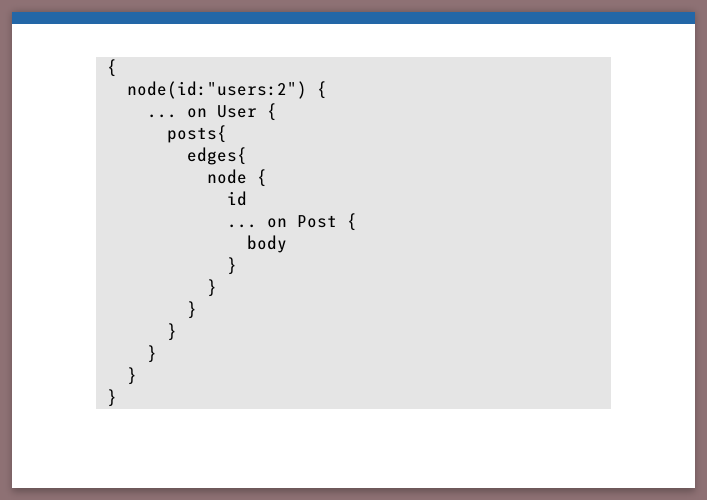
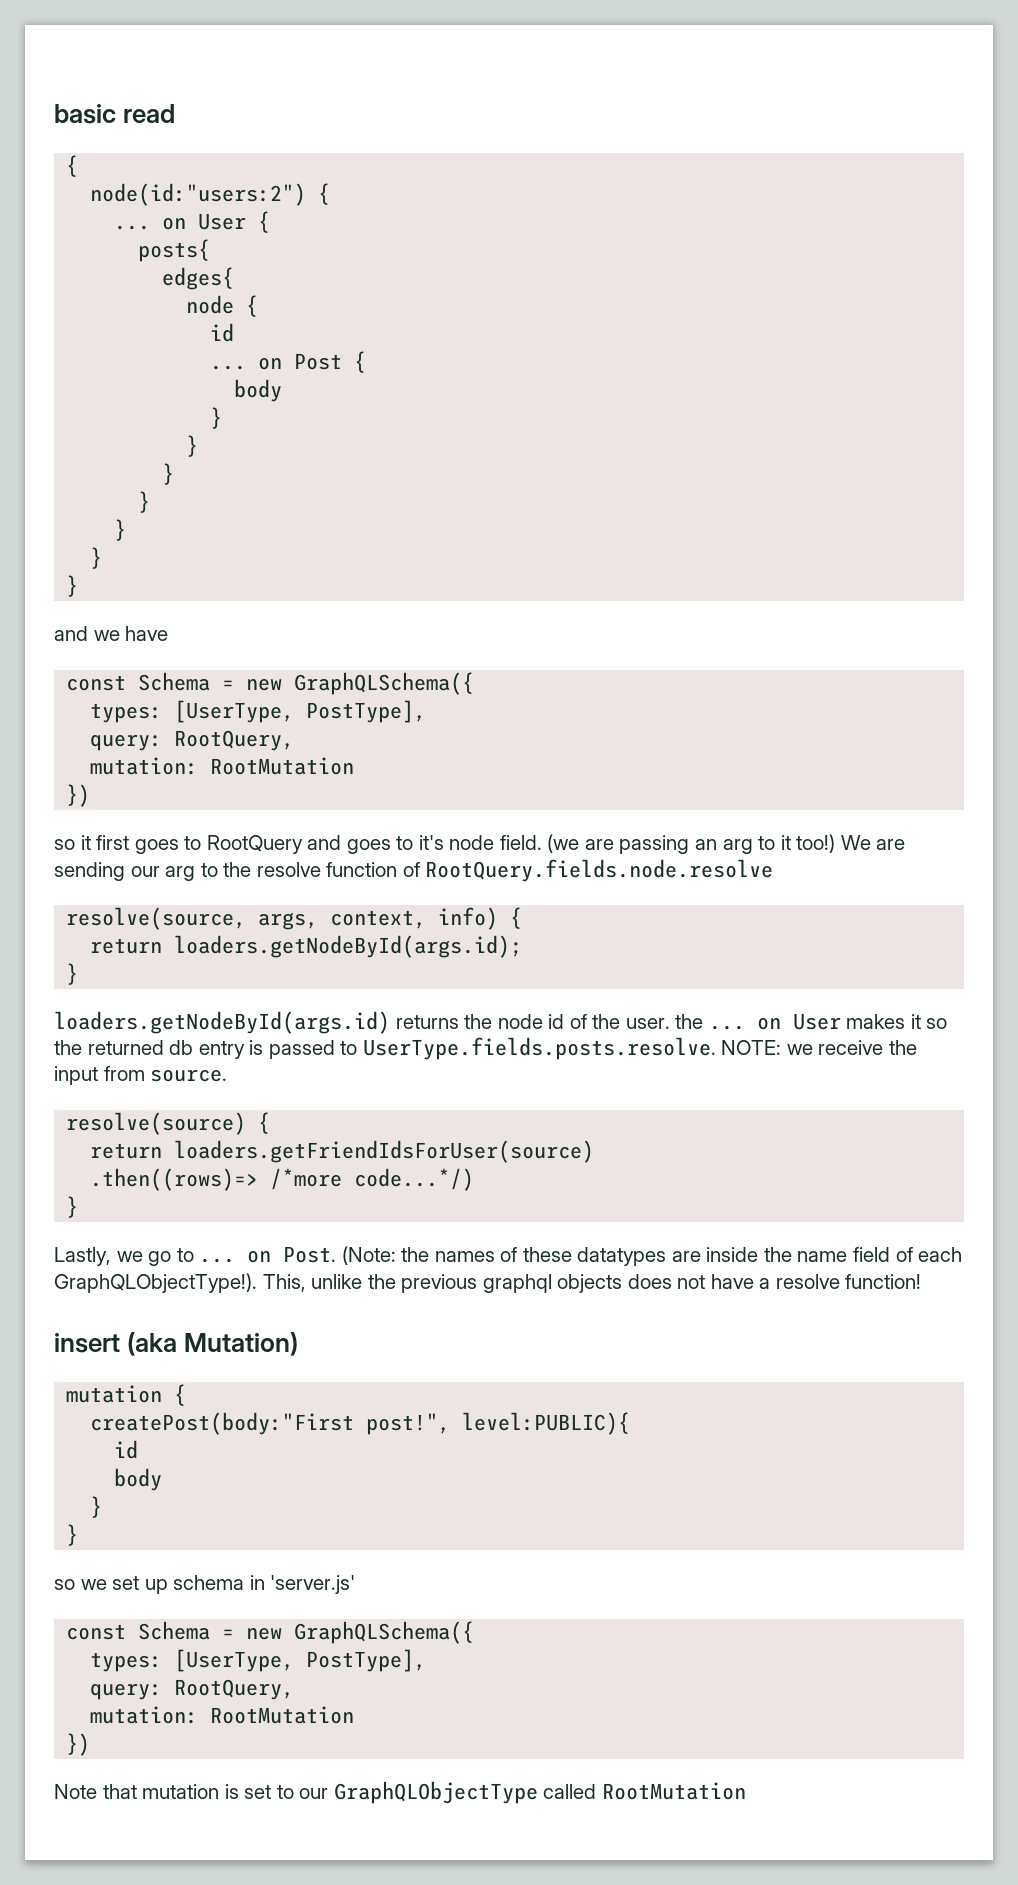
+ basic read
+ and we have
+ const Schema = new GraphQLSchema({
+ types: [UserType, PostType],
+ query: RootQuery,
+ mutation: RootMutation
+ })
+ so it first goes to RootQuery and goes to it's node field. (we are passing an arg to it too!) We are sending our arg to the resolve function of RootQuery.fields.node.resolve
+ resolve(source, args, context, info) {
+ return loaders.getNodeById(args.id);
+ }
+ loaders.getNodeById(args.id) returns the node id of the user. the ... on User makes it so the returned db entry is passed to UserType.fields.posts.resolve. NOTE: we receive the input from source.
+ resolve(source) {
+ return loaders.getFriendIdsForUser(source)
+ .then((rows)=> /*more code...*/)
+ }
+ Lastly, we go to ... on Post. (Note: the names of these datatypes are inside the name field of each GraphQLObjectType!). This, unlike the previous graphql objects does not have a resolve function!
+ insert (aka Mutation)
+ mutation {
+ createPost(body:"First post!", level:PUBLIC){
+ id
+ body
+ }
+ }
+ so we set up schema in 'server.js'
+ const Schema = new GraphQLSchema({
+ types: [UserType, PostType],
+ query: RootQuery,
+ mutation: RootMutation
+ })
+ Note that mutation is set to our GraphQLObjectType called RootMutation

